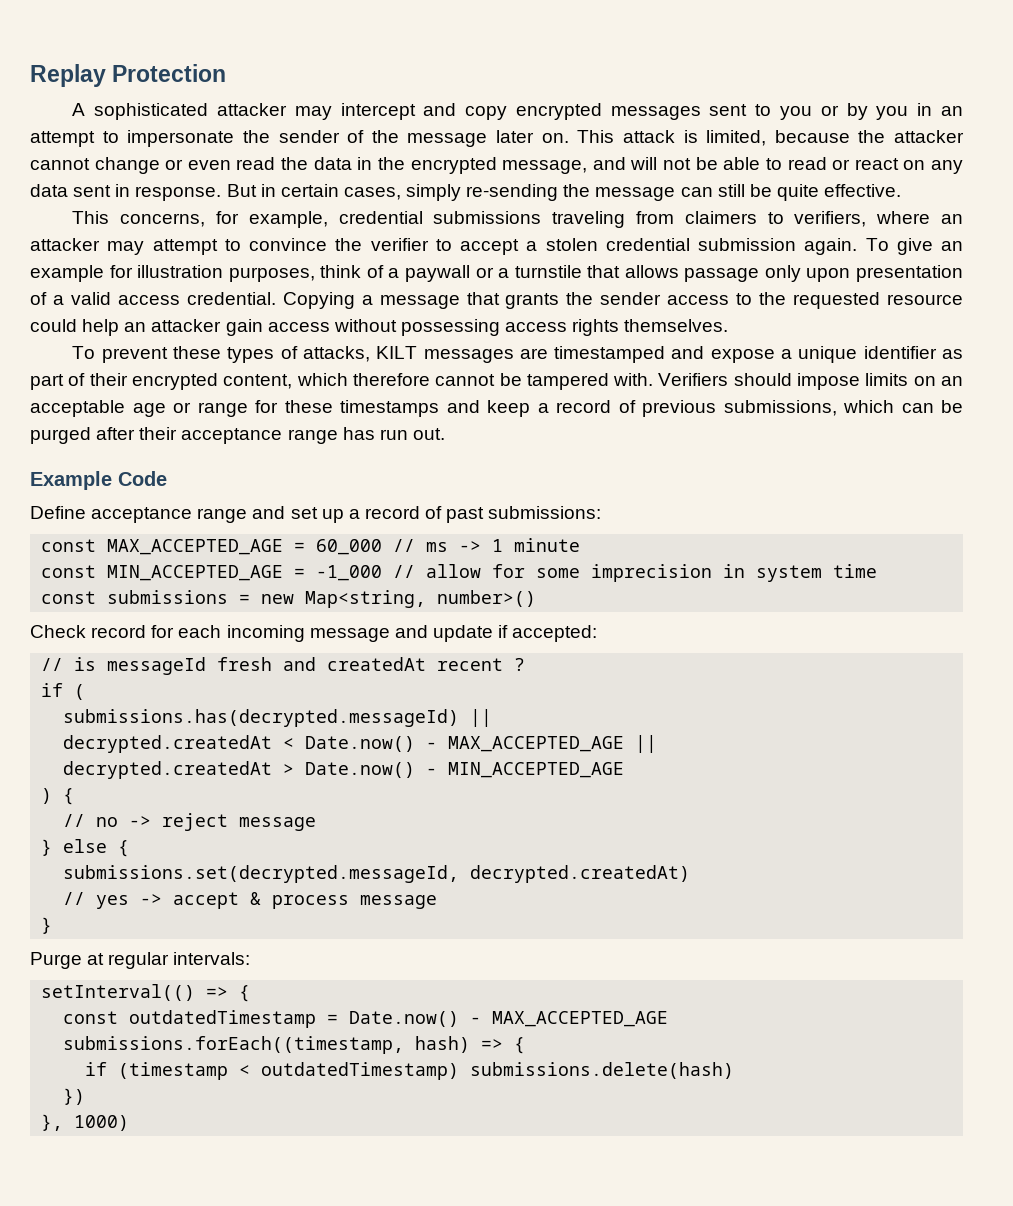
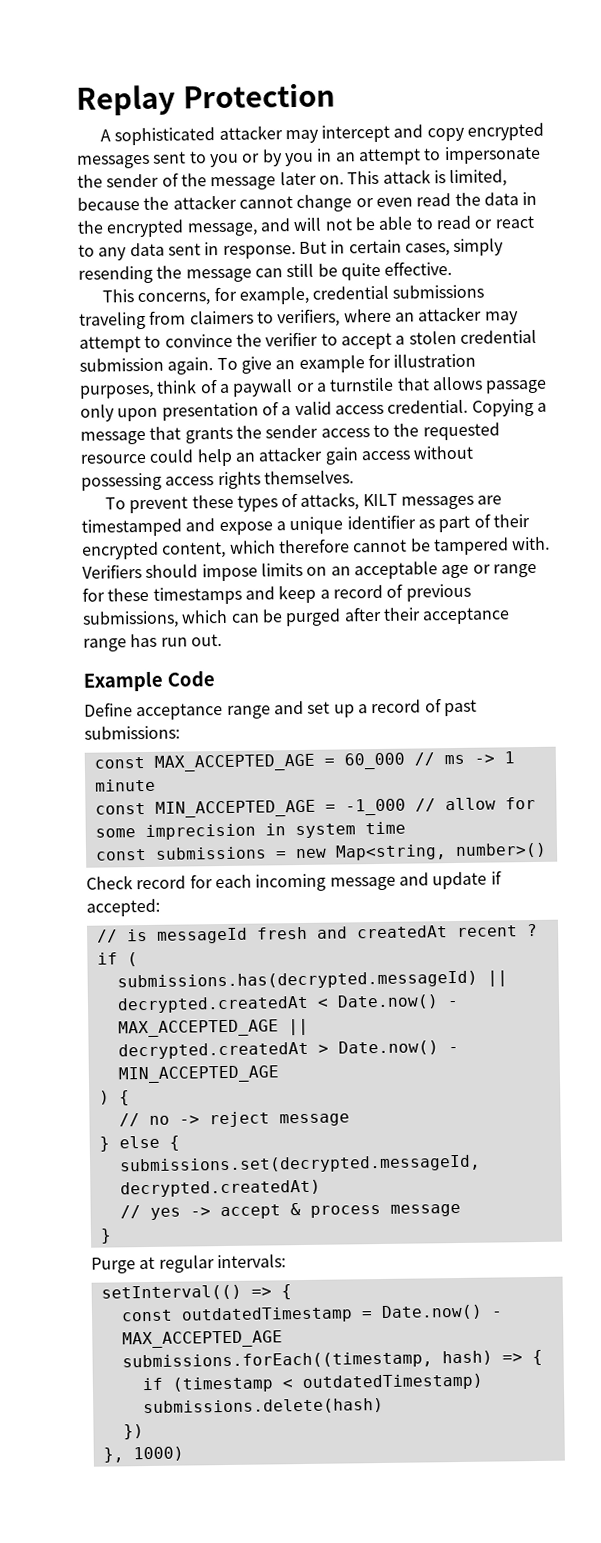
- This attack is limited, because the attacker cannot change or even read the data in the encrypted message, and will not be able to read or react on any data sent in response.
+ This attack is limited, because the attacker cannot change or even read the data in the encrypted message, and will not be able to read or react to any data sent in response.
- But in certain cases, simply re-sending the message can still be quite effective.
+ But in certain cases, simply resending the message can still be quite effective.

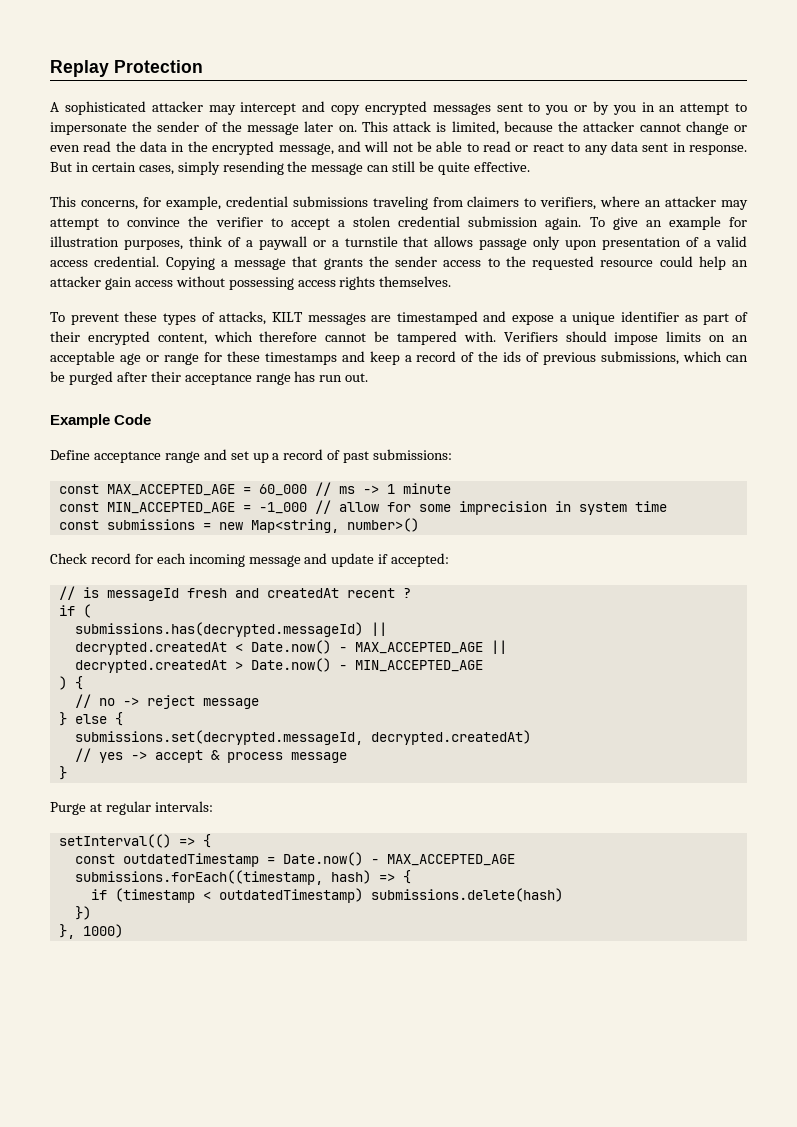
- Verifiers should impose limits on an acceptable age or range for these timestamps and keep a record of previous submissions, which can be purged after their acceptance range has run out.
+ Verifiers should impose limits on an acceptable age or range for these timestamps and keep a record of the ids of previous submissions, which can be purged after their acceptance range has run out.

